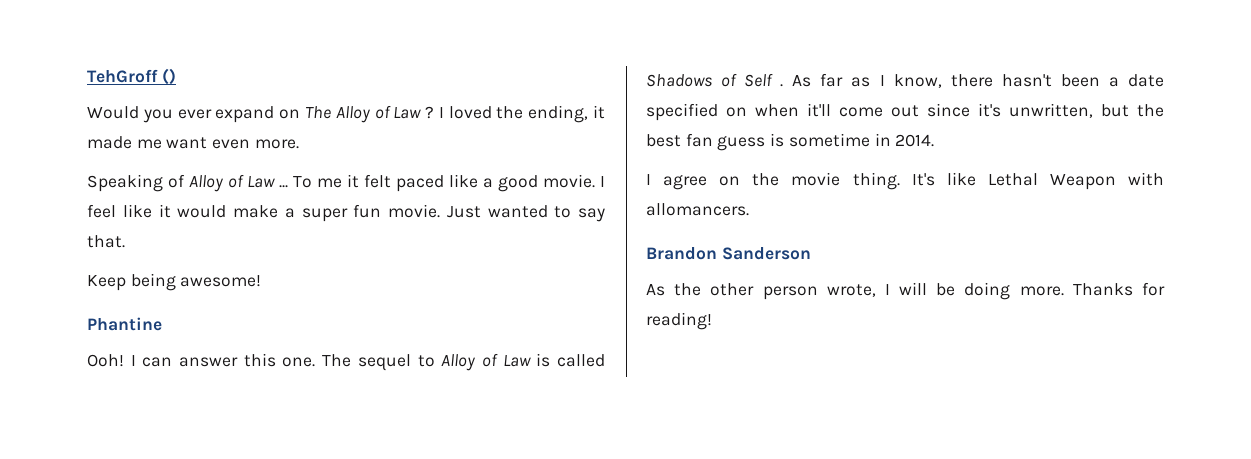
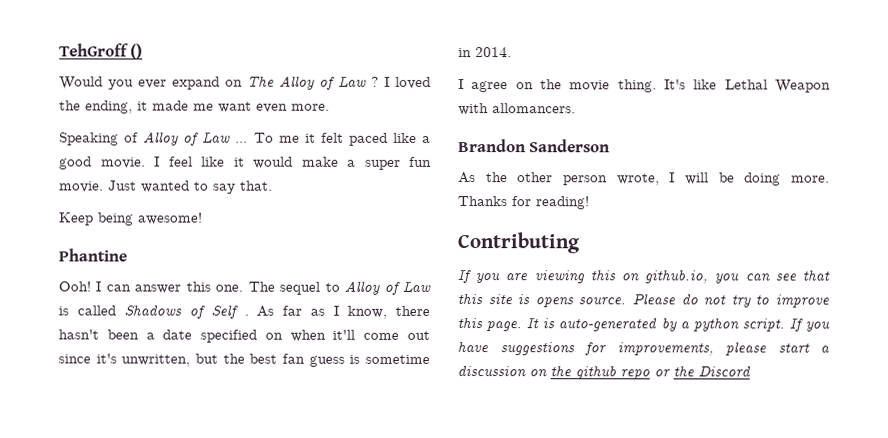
+ Contributing
+ If you are viewing this on github.io, you can see that this site is opens source. Please do not try to improve this page. It is auto-generated by a python script. If you have suggestions for improvements, please start a discussion on the github repo or the Discord

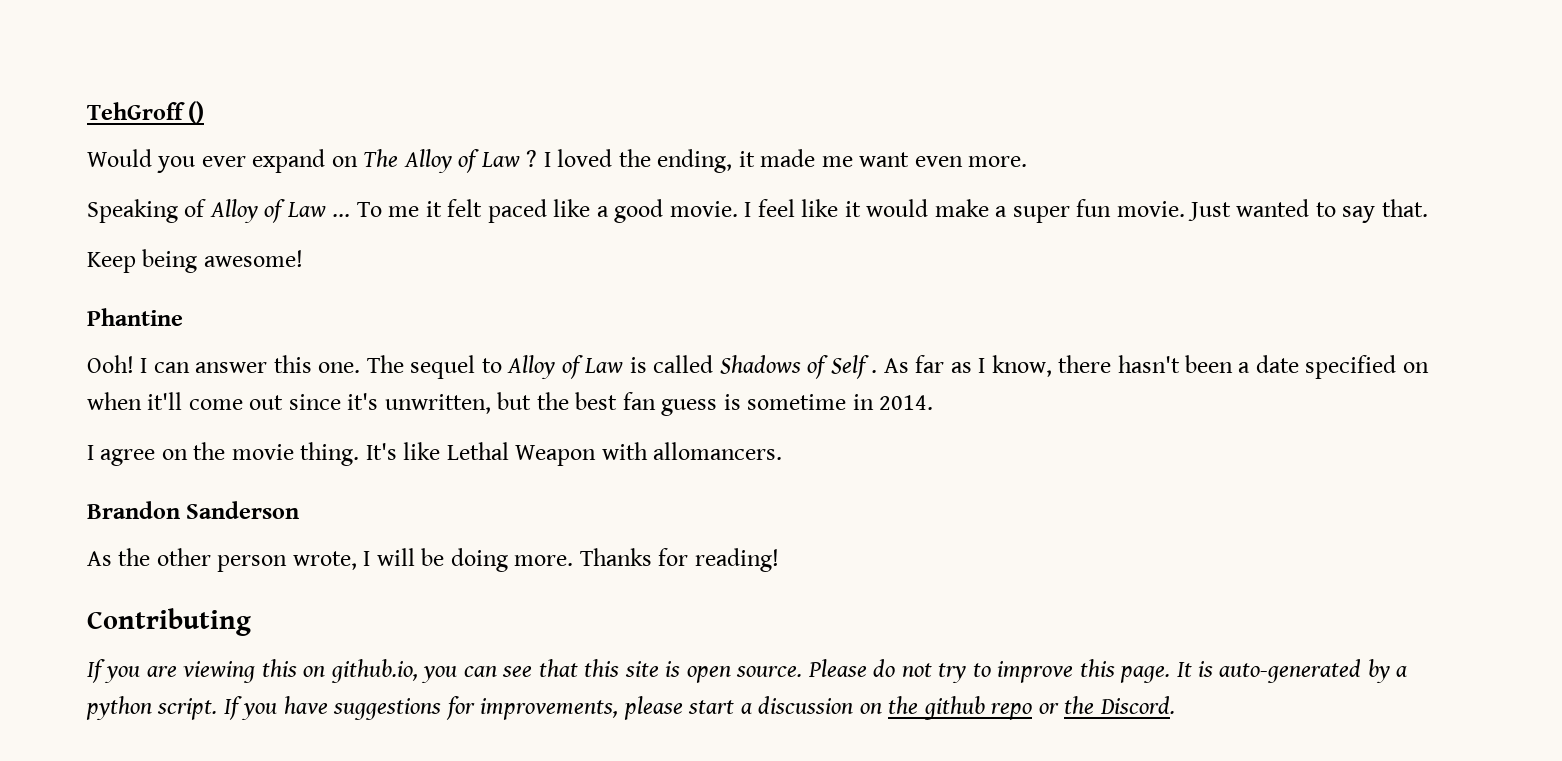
- If you are viewing this on github.io, you can see that this site is opens source.
+ If you are viewing this on github.io, you can see that this site is open source.
- If you have suggestions for improvements, please start a discussion on the github repo or the Discord
+ If you have suggestions for improvements, please start a discussion on the github repo or the Discord.

